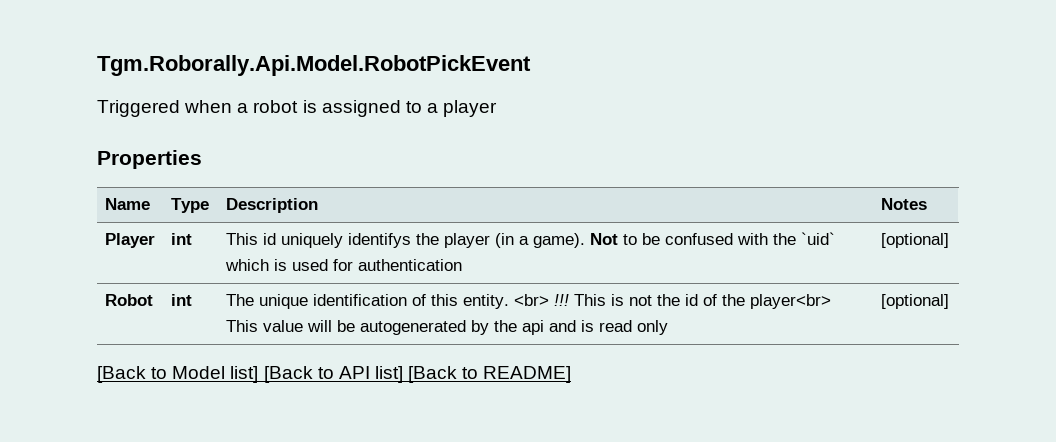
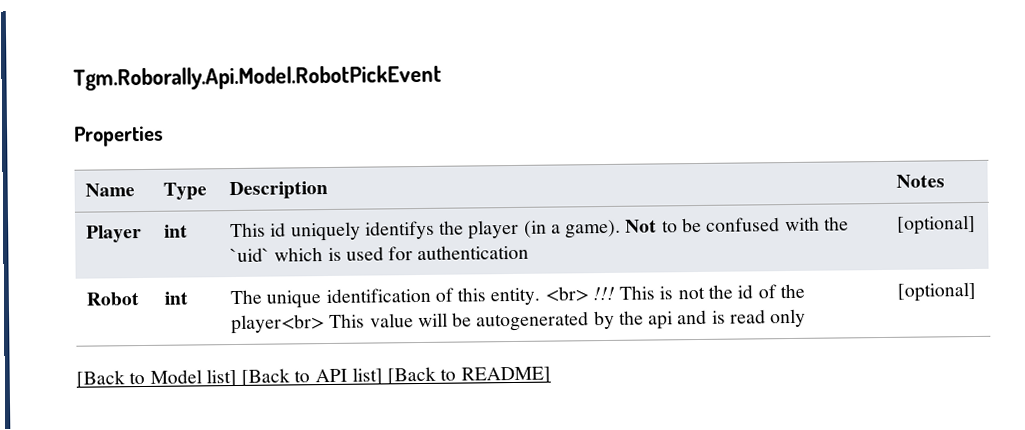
- Triggered when a robot is assigned to a player

